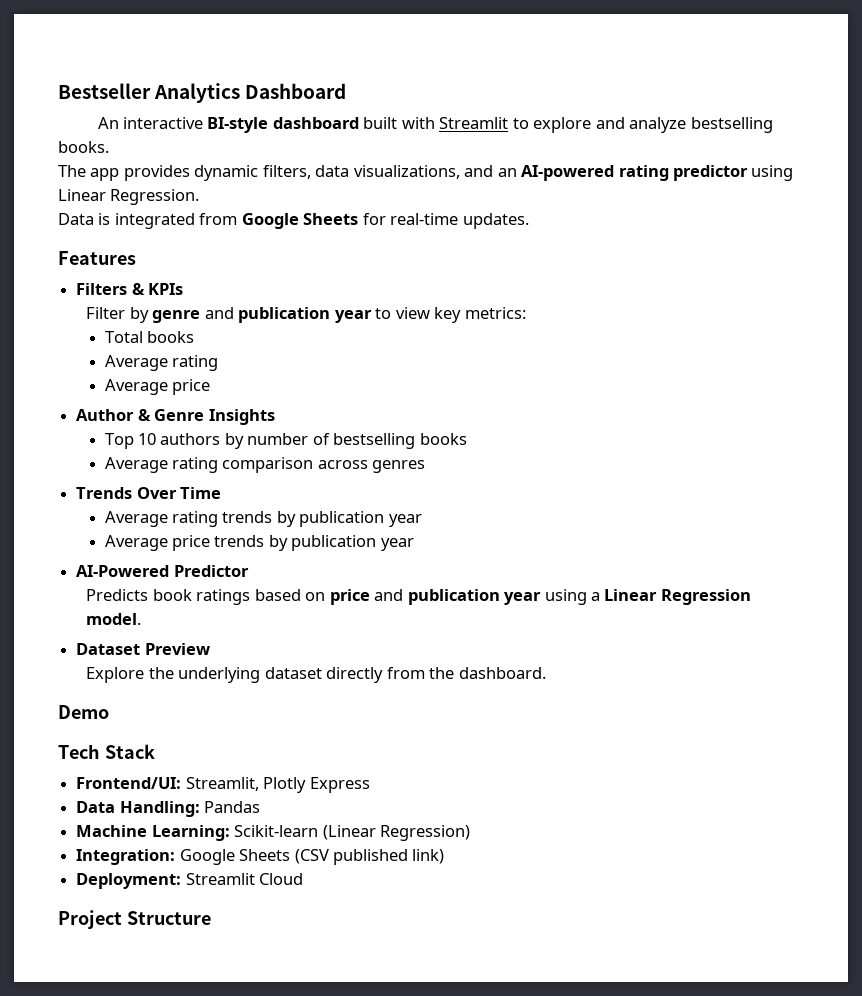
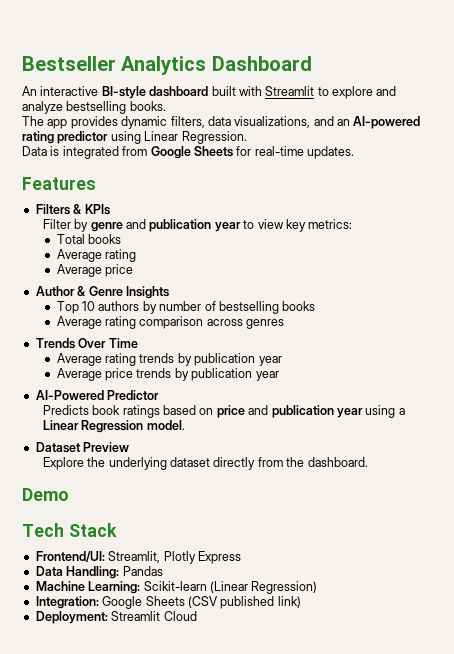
- Project Structure

